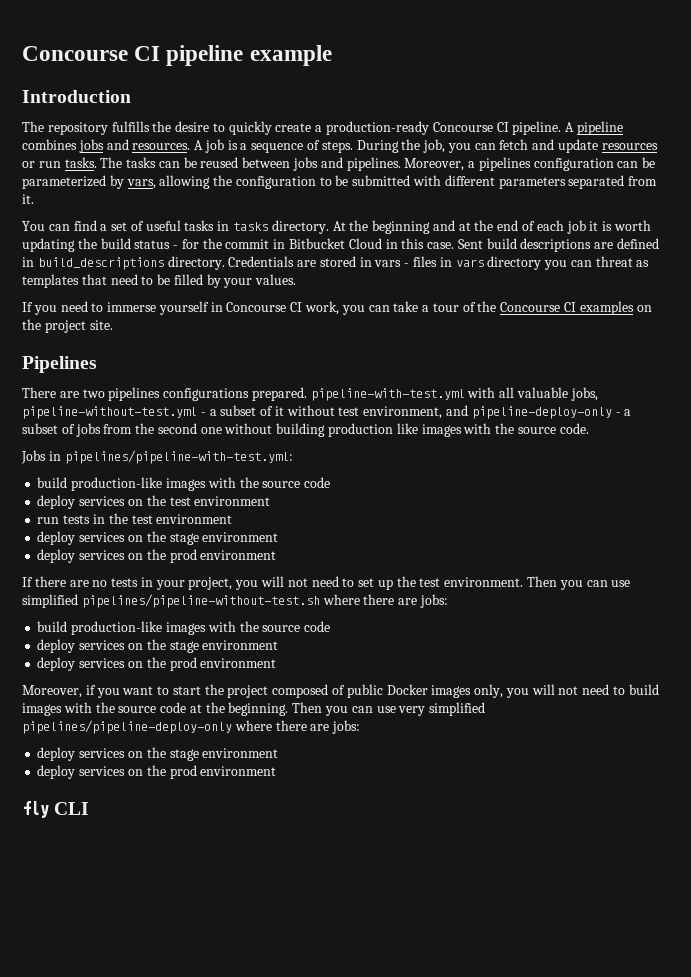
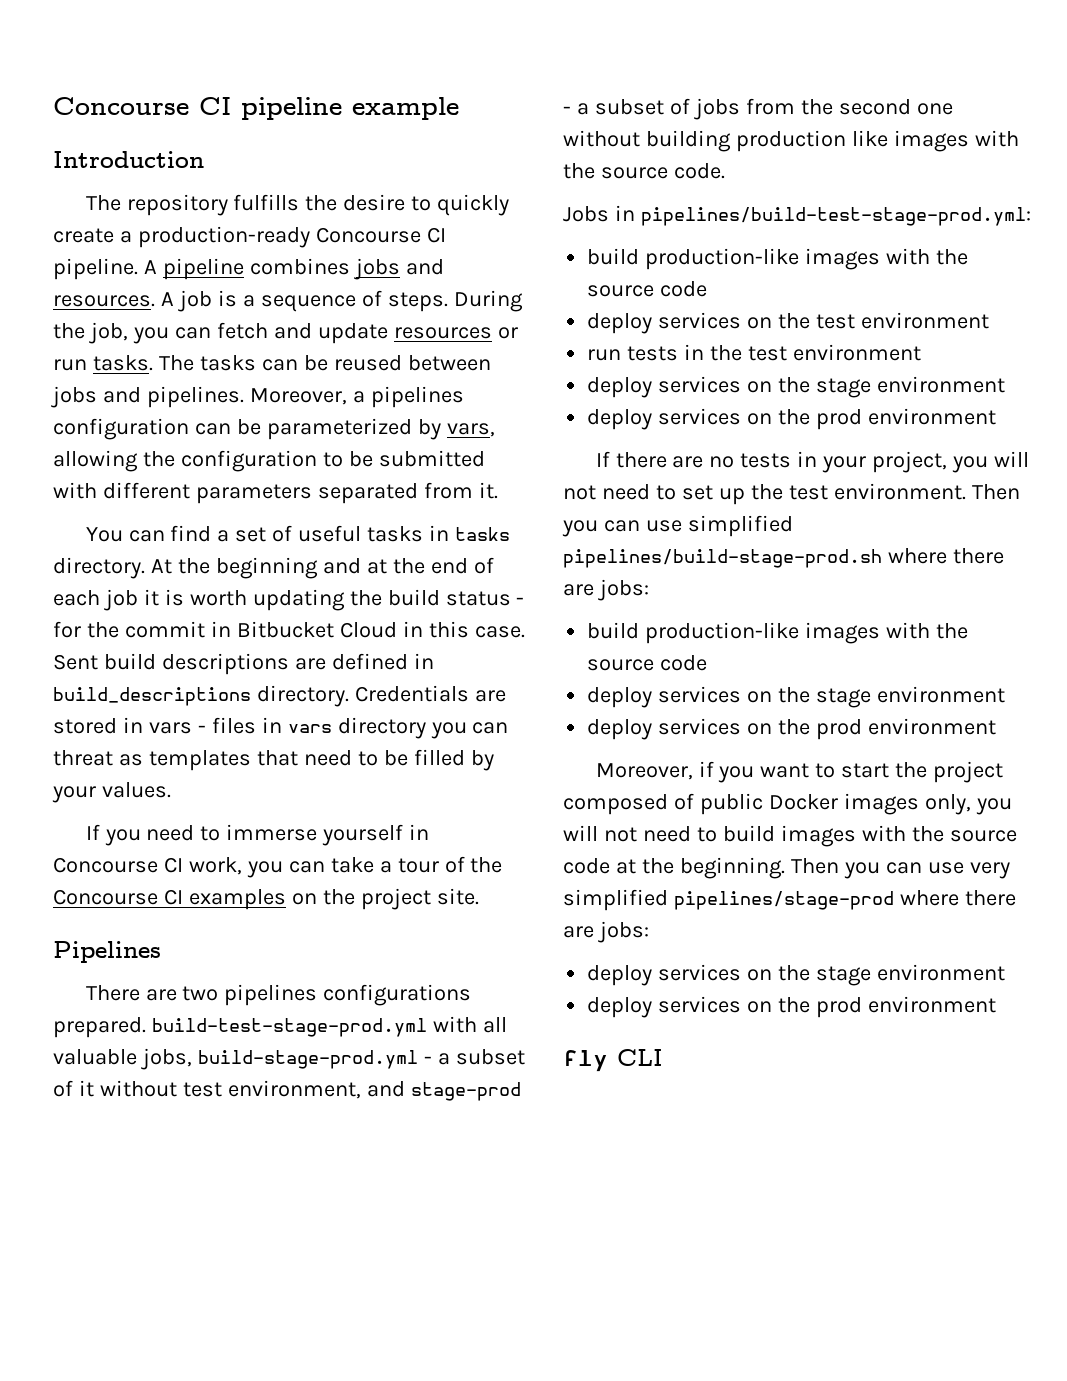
- There are two pipelines configurations prepared. pipeline-with-test.yml with all valuable jobs, pipeline-without-test.yml - a subset of it without test environment, and pipeline-deploy-only - a subset of jobs from the second one without building production like images with the source code.
+ There are two pipelines configurations prepared. build-test-stage-prod.yml with all valuable jobs, build-stage-prod.yml - a subset of it without test environment, and stage-prod - a subset of jobs from the second one without building production like images with the source code.
- Jobs in pipelines/pipeline-with-test.yml:
+ Jobs in pipelines/build-test-stage-prod.yml:
- Then you can use simplified pipelines/pipeline-without-test.sh where there are jobs:
+ Then you can use simplified pipelines/build-stage-prod.sh where there are jobs:
- Then you can use very simplified pipelines/pipeline-deploy-only where there are jobs:
+ Then you can use very simplified pipelines/stage-prod where there are jobs:

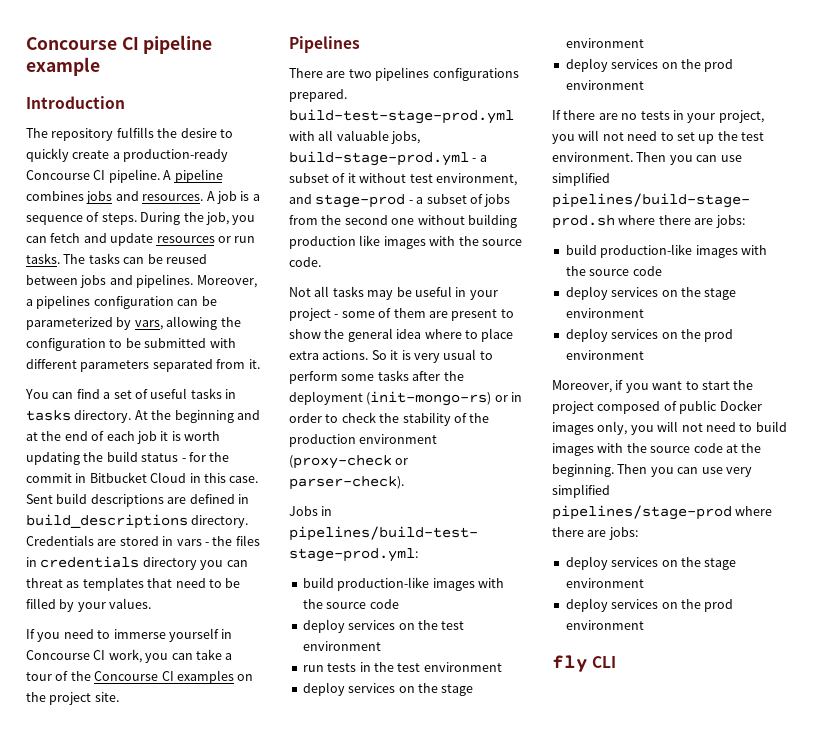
- Credentials are stored in vars - files in vars directory you can threat as templates that need to be filled by your values.
+ Credentials are stored in vars - the files in credentials directory you can threat as templates that need to be filled by your values.
+ Not all tasks may be useful in your project - some of them are present to show the general idea where to place extra actions. So it is very usual to perform some tasks after the deployment (init-mongo-rs) or in order to check the stability of the production environment (proxy-check or parser-check).

